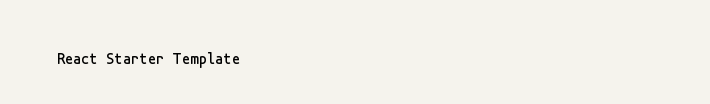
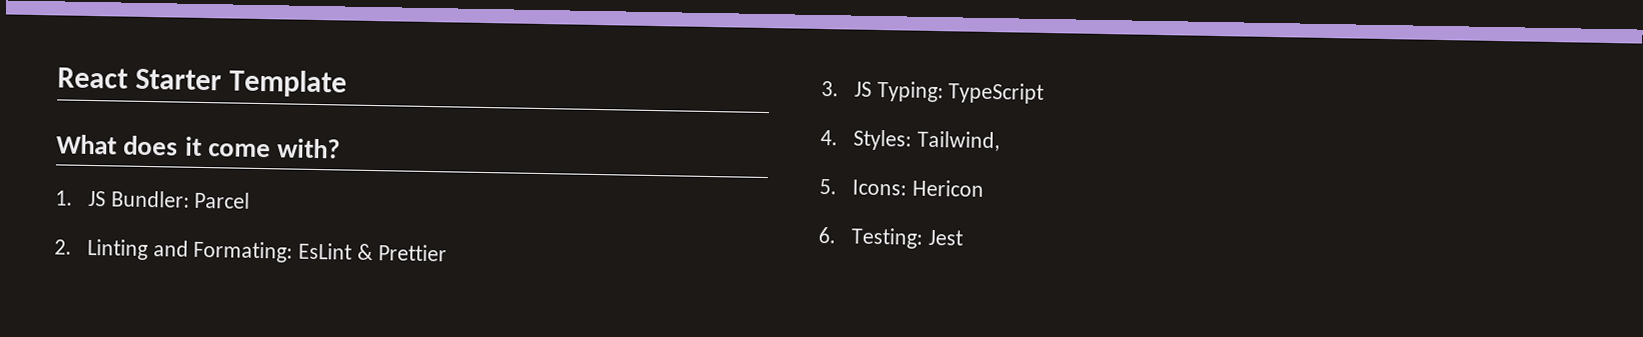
+ What does it come with?
+ 1. JS Bundler: Parcel
+ 2. Linting and Formating: EsLint & Prettier
+ 3. JS Typing: TypeScript
+ 4. Styles: Tailwind,
+ 5. Icons: Hericon
+ 6. Testing: Jest

